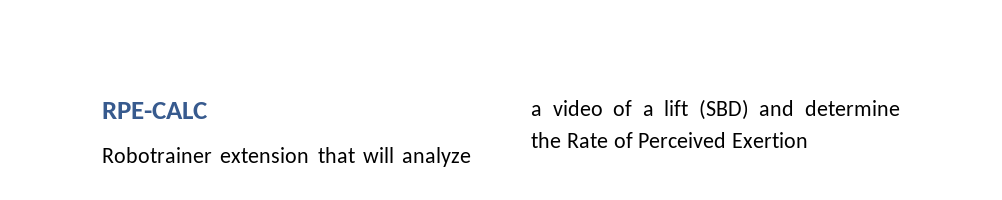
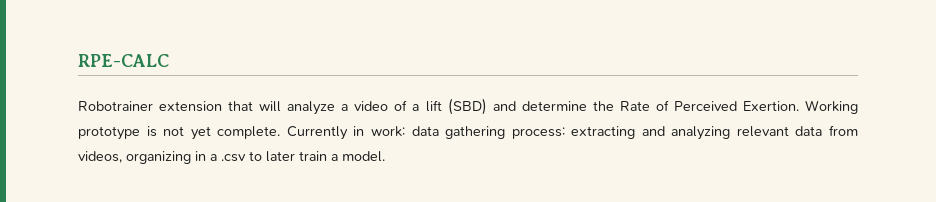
- Robotrainer extension that will analyze a video of a lift (SBD) and determine the Rate of Perceived Exertion
+ Robotrainer extension that will analyze a video of a lift (SBD) and determine the Rate of Perceived Exertion. Working prototype is not yet complete. Currently in work: data gathering process: extracting and analyzing relevant data from videos, organizing in a .csv to later train a model.

